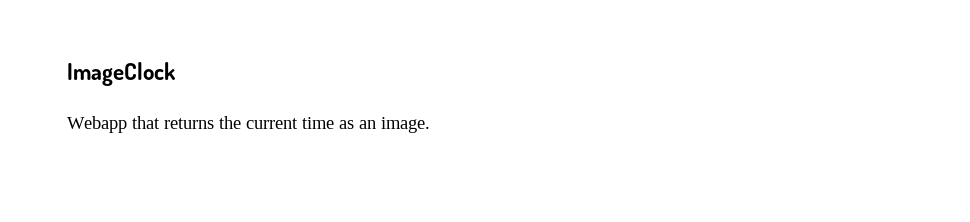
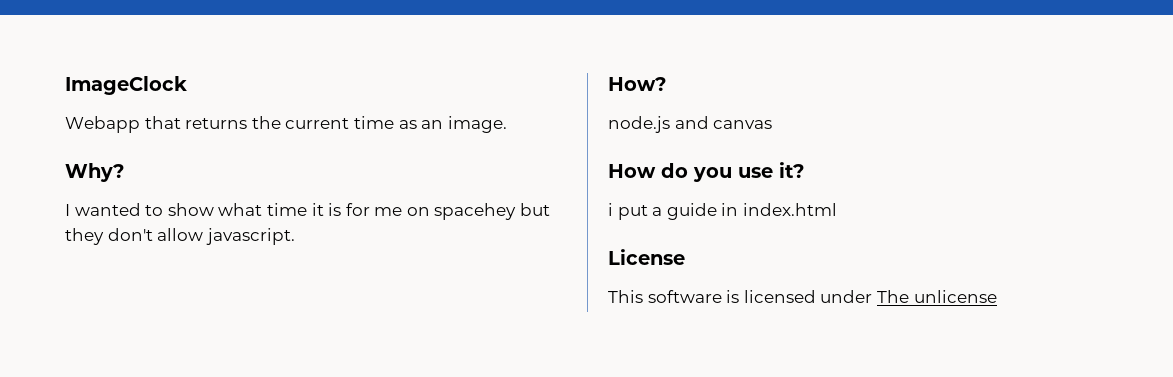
+ Why?
+ I wanted to show what time it is for me on spacehey but they don't allow javascript.
+ How?
+ node.js and canvas
+ How do you use it?
+ i put a guide in index.html
+ License
+ This software is licensed under The unlicense

